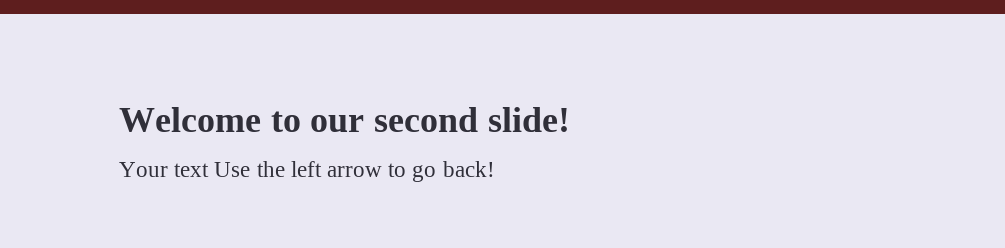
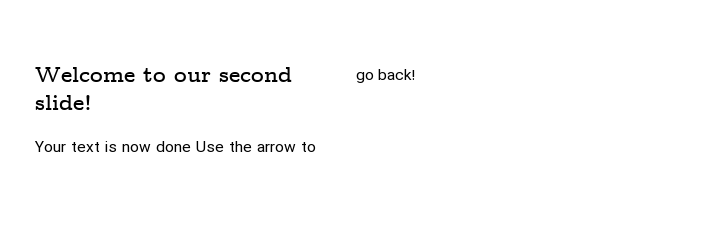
- Your text Use the left arrow to go back!
+ Your text is now done Use the arrow to go back!

